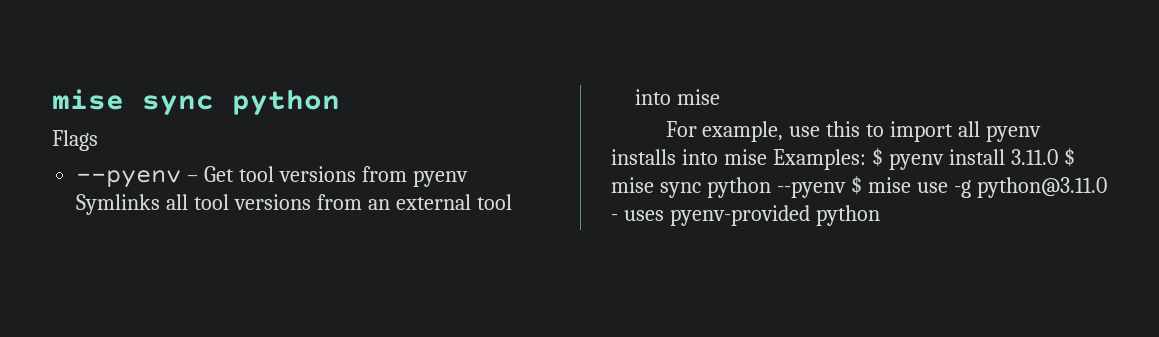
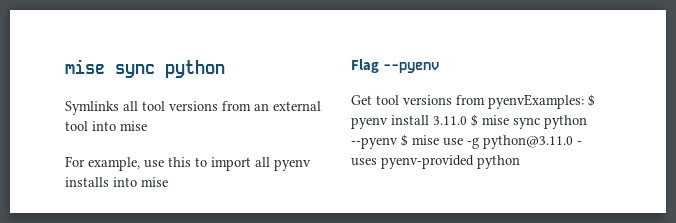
- Flags
- --pyenv – Get tool versions from pyenv Symlinks all tool versions from an external tool into mise
+ Symlinks all tool versions from an external tool into mise
- For example, use this to import all pyenv installs into mise Examples: $ pyenv install 3.11.0 $ mise sync python --pyenv $ mise use -g python@3.11.0 - uses pyenv-provided python
+ For example, use this to import all pyenv installs into mise
+ Flag --pyenv
+ Get tool versions from pyenvExamples: $ pyenv install 3.11.0 $ mise sync python --pyenv $ mise use -g python@3.11.0 - uses pyenv-provided python

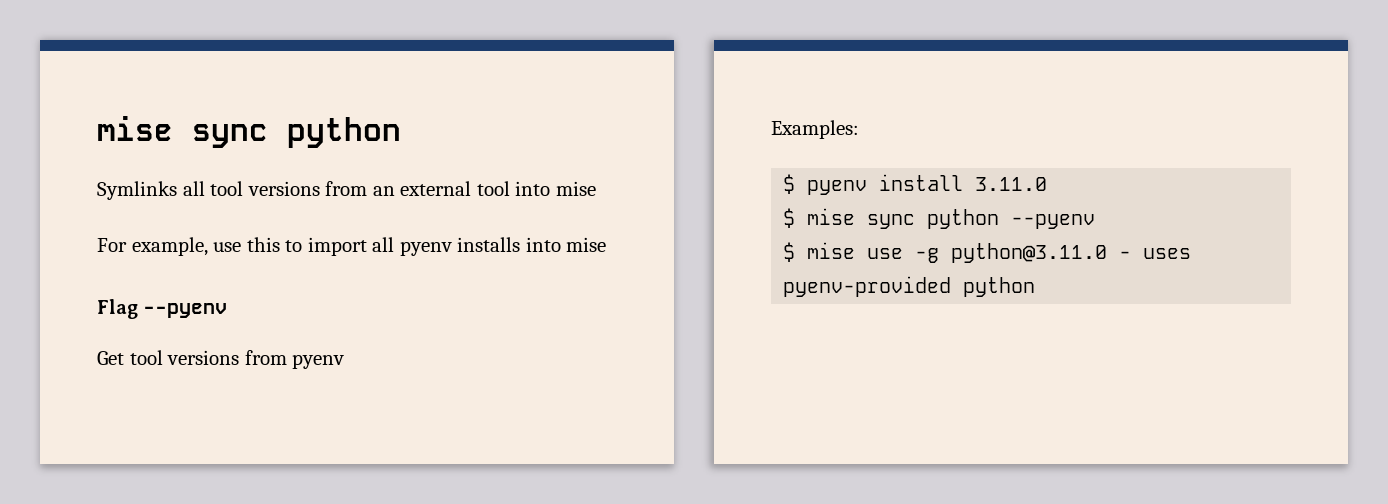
- Get tool versions from pyenvExamples: $ pyenv install 3.11.0 $ mise sync python --pyenv $ mise use -g python@3.11.0 - uses pyenv-provided python
+ Get tool versions from pyenv
+ Examples:
+ $ pyenv install 3.11.0
+ $ mise sync python --pyenv
+ $ mise use -g python@3.11.0 - uses pyenv-provided python

